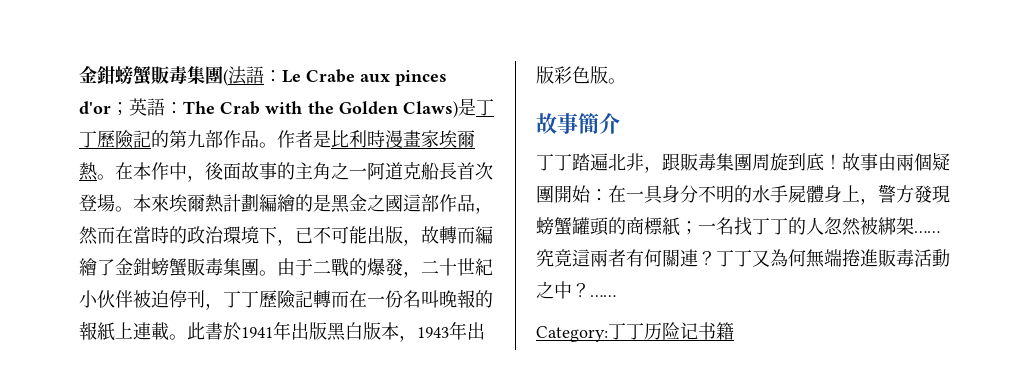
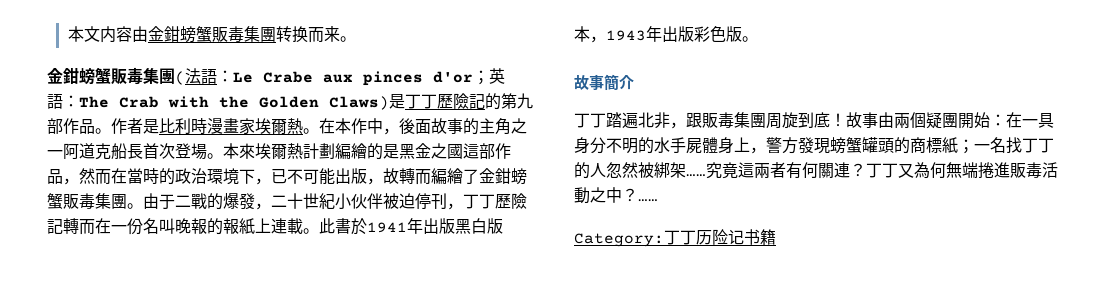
+ 本文内容由金鉗螃蟹販毒集團转换而来。

